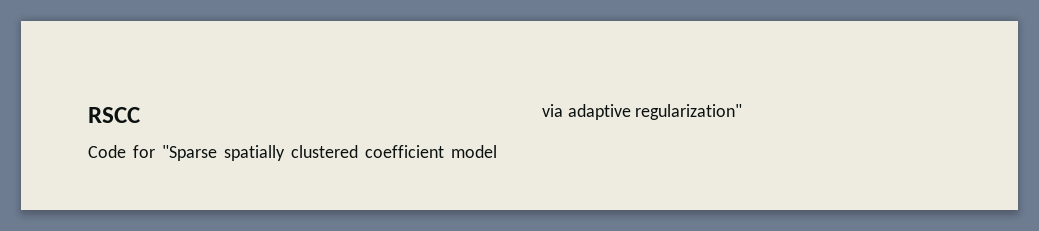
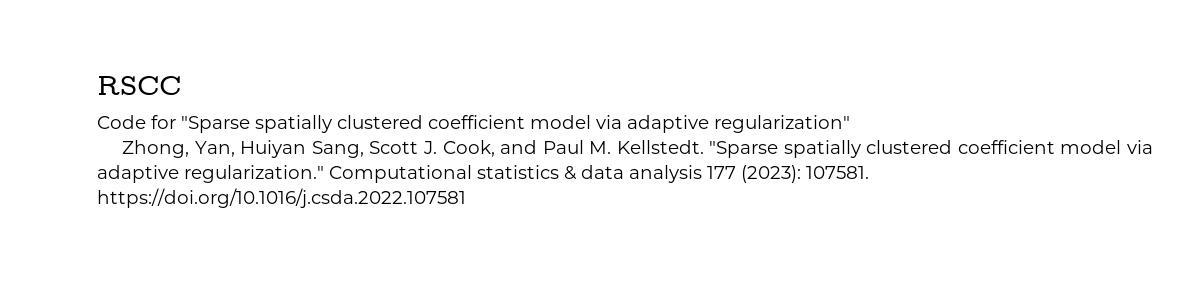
+ Zhong, Yan, Huiyan Sang, Scott J. Cook, and Paul M. Kellstedt. "Sparse spatially clustered coefficient model via adaptive regularization." Computational statistics & data analysis 177 (2023): 107581. https://doi.org/10.1016/j.csda.2022.107581

